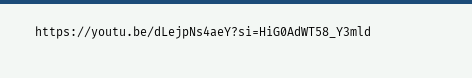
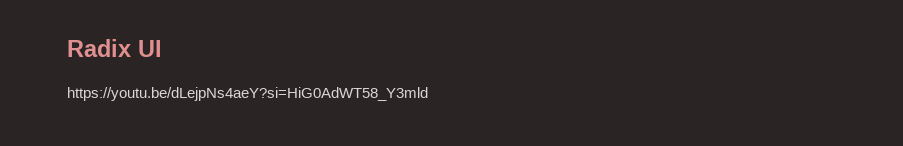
+ Radix UI

